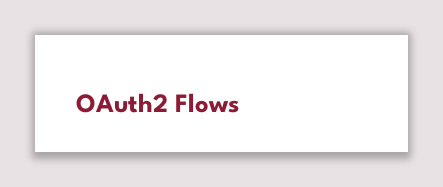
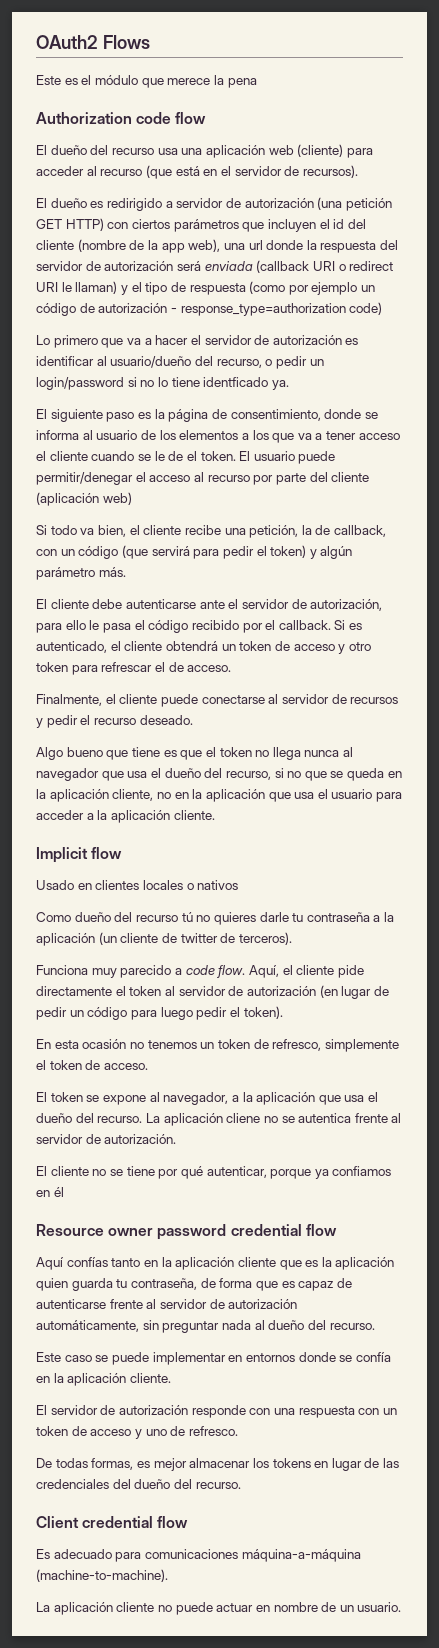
+ Este es el módulo que merece la pena
+ Authorization code flow
+ El dueño del recurso usa una aplicación web (cliente) para acceder al recurso (que está en el servidor de recursos).
+ El dueño es redirigido a servidor de autorización (una petición GET HTTP) con ciertos parámetros que incluyen el id del cliente (nombre de la app web), una url donde la respuesta del servidor de autorización será enviada (callback URI o redirect URI le llaman) y el tipo de respuesta (como por ejemplo un código de autorización - response_type=authorization code)
+ Lo primero que va a hacer el servidor de autorización es identificar al usuario/dueño del recurso, o pedir un login/password si no lo tiene identficado ya.
+ El siguiente paso es la página de consentimiento, donde se informa al usuario de los elementos a los que va a tener acceso el cliente cuando se le de el token. El usuario puede permitir/denegar el acceso al recurso por parte del cliente (aplicación web)
+ Si todo va bien, el cliente recibe una petición, la de callback, con un código (que servirá para pedir el token) y algún parámetro más.
+ El cliente debe autenticarse ante el servidor de autorización, para ello le pasa el código recibido por el callback. Si es autenticado, el cliente obtendrá un token de acceso y otro token para refrescar el de acceso.
+ Finalmente, el cliente puede conectarse al servidor de recursos y pedir el recurso deseado.
+ Algo bueno que tiene es que el token no llega nunca al navegador que usa el dueño del recurso, si no que se queda en la aplicación cliente, no en la aplicación que usa el usuario para acceder a la aplicación cliente.
+ Implicit flow
+ Usado en clientes locales o nativos
+ Como dueño del recurso tú no quieres darle tu contraseña a la aplicación (un cliente de twitter de terceros).
+ Funciona muy parecido a code flow. Aquí, el cliente pide directamente el token al servidor de autorización (en lugar de pedir un código para luego pedir el token).
+ En esta ocasión no tenemos un token de refresco, simplemente el token de acceso.
+ El token se expone al navegador, a la aplicación que usa el dueño del recurso. La aplicación cliene no se autentica frente al servidor de autorización.
+ El cliente no se tiene por qué autenticar, porque ya confiamos en él
+ Resource owner password credential flow
+ Aquí confías tanto en la aplicación cliente que es la aplicación quien guarda tu contraseña, de forma que es capaz de autenticarse frente al servidor de autorización automáticamente, sin preguntar nada al dueño del recurso.
+ Este caso se puede implementar en entornos donde se confía en la aplicación cliente.
+ El servidor de autorización responde con una respuesta con un token de acceso y uno de refresco.
+ De todas formas, es mejor almacenar los tokens en lugar de las credenciales del dueño del recurso.
+ Client credential flow
+ Es adecuado para comunicaciones máquina-a-máquina (machine-to-machine).
+ La aplicación cliente no puede actuar en nombre de un usuario.

